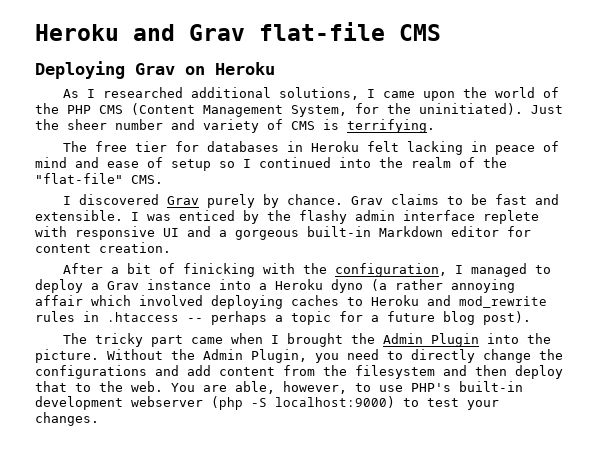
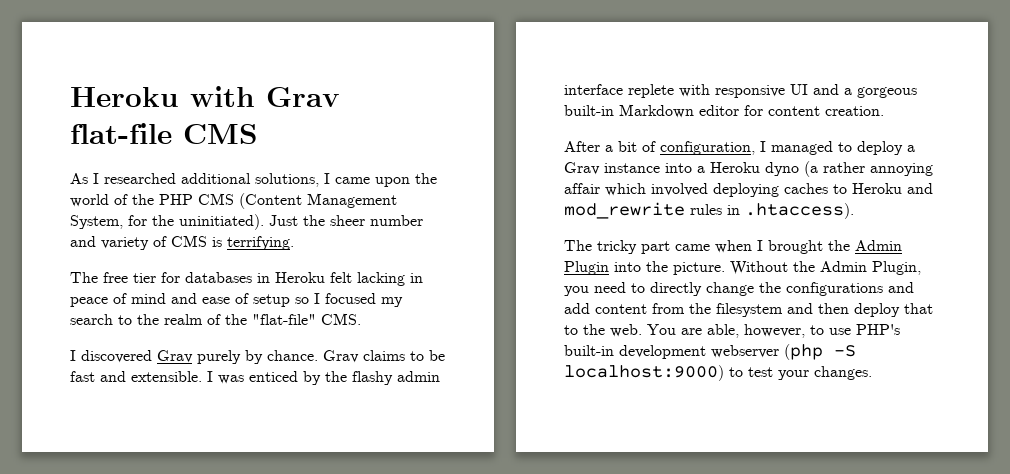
- Heroku and Grav flat-file CMS
+ Heroku with Grav flat-file CMS
- Deploying Grav on Heroku
- The free tier for databases in Heroku felt lacking in peace of mind and ease of setup so I continued into the realm of the "flat-file" CMS.
+ The free tier for databases in Heroku felt lacking in peace of mind and ease of setup so I focused my search to the realm of the "flat-file" CMS.
- After a bit of finicking with the configuration, I managed to deploy a Grav instance into a Heroku dyno (a rather annoying affair which involved deploying caches to Heroku and mod_rewrite rules in .htaccess -- perhaps a topic for a future blog post).
+ After a bit of configuration, I managed to deploy a Grav instance into a Heroku dyno (a rather annoying affair which involved deploying caches to Heroku and mod_rewrite rules in .htaccess).

